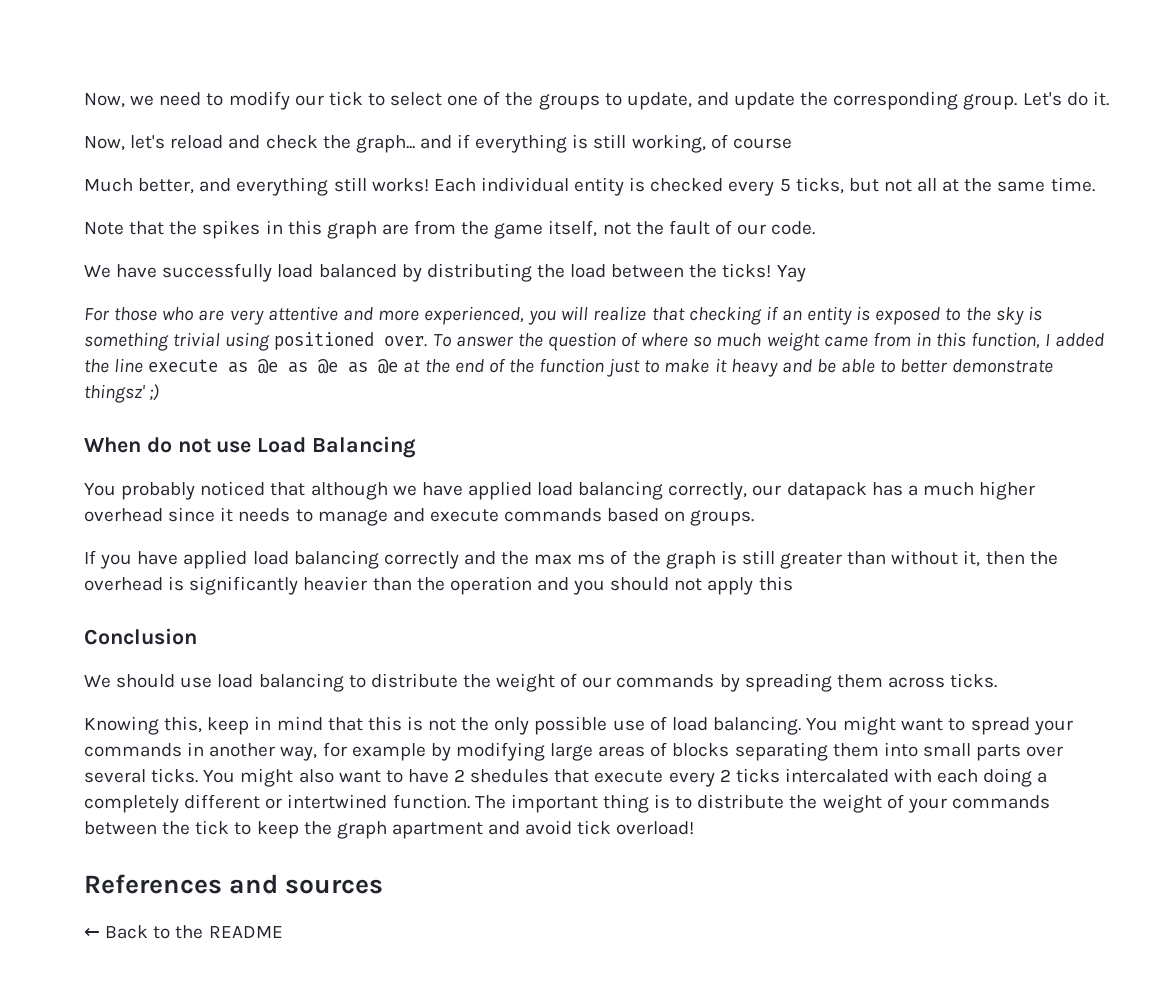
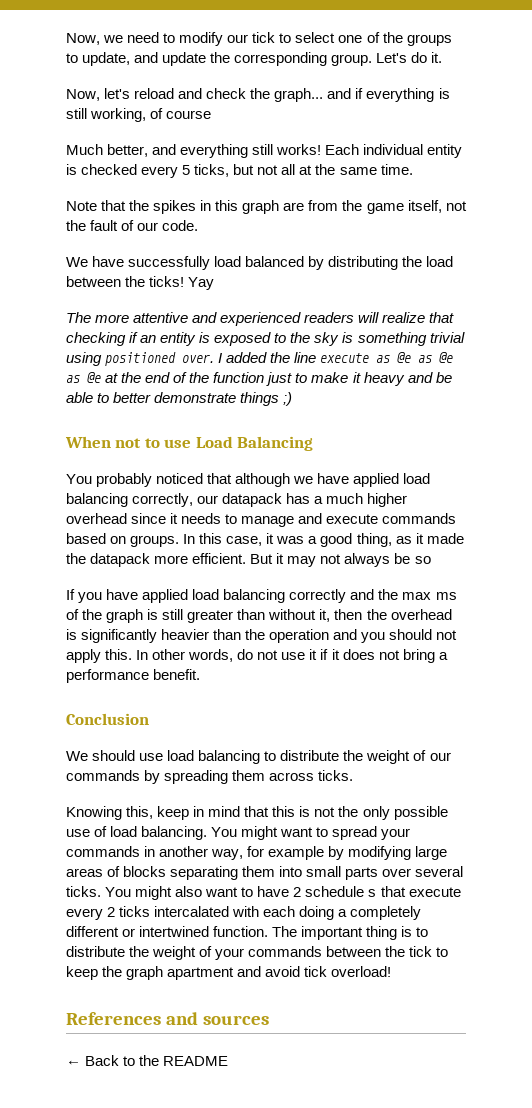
- For those who are very attentive and more experienced, you will realize that checking if an entity is exposed to the sky is something trivial using positioned over.
+ The more attentive and experienced readers will realize that checking if an entity is exposed to the sky is something trivial using positioned over.
- To answer the question of where so much weight came from in this function, I added the line execute as @e as @e as @e at the end of the function just to make it heavy and be able to better demonstrate thingsz' ;)
+ I added the line execute as @e as @e as @e at the end of the function just to make it heavy and be able to better demonstrate things ;)
- When do not use Load Balancing
+ When not to use Load Balancing
+ In this case, it was a good thing, as it made the datapack more efficient. But it may not always be so
- If you have applied load balancing correctly and the max ms of the graph is still greater than without it, then the overhead is significantly heavier than the operation and you should not apply this
+ If you have applied load balancing correctly and the max ms of the graph is still greater than without it, then the overhead is significantly heavier than the operation and you should not apply this. In other words, do not use it if it does not bring a performance benefit.
- You might also want to have 2 shedules that execute every 2 ticks intercalated with each doing a completely different or intertwined function.
+ You might also want to have 2 schedule s that execute every 2 ticks intercalated with each doing a completely different or intertwined function.

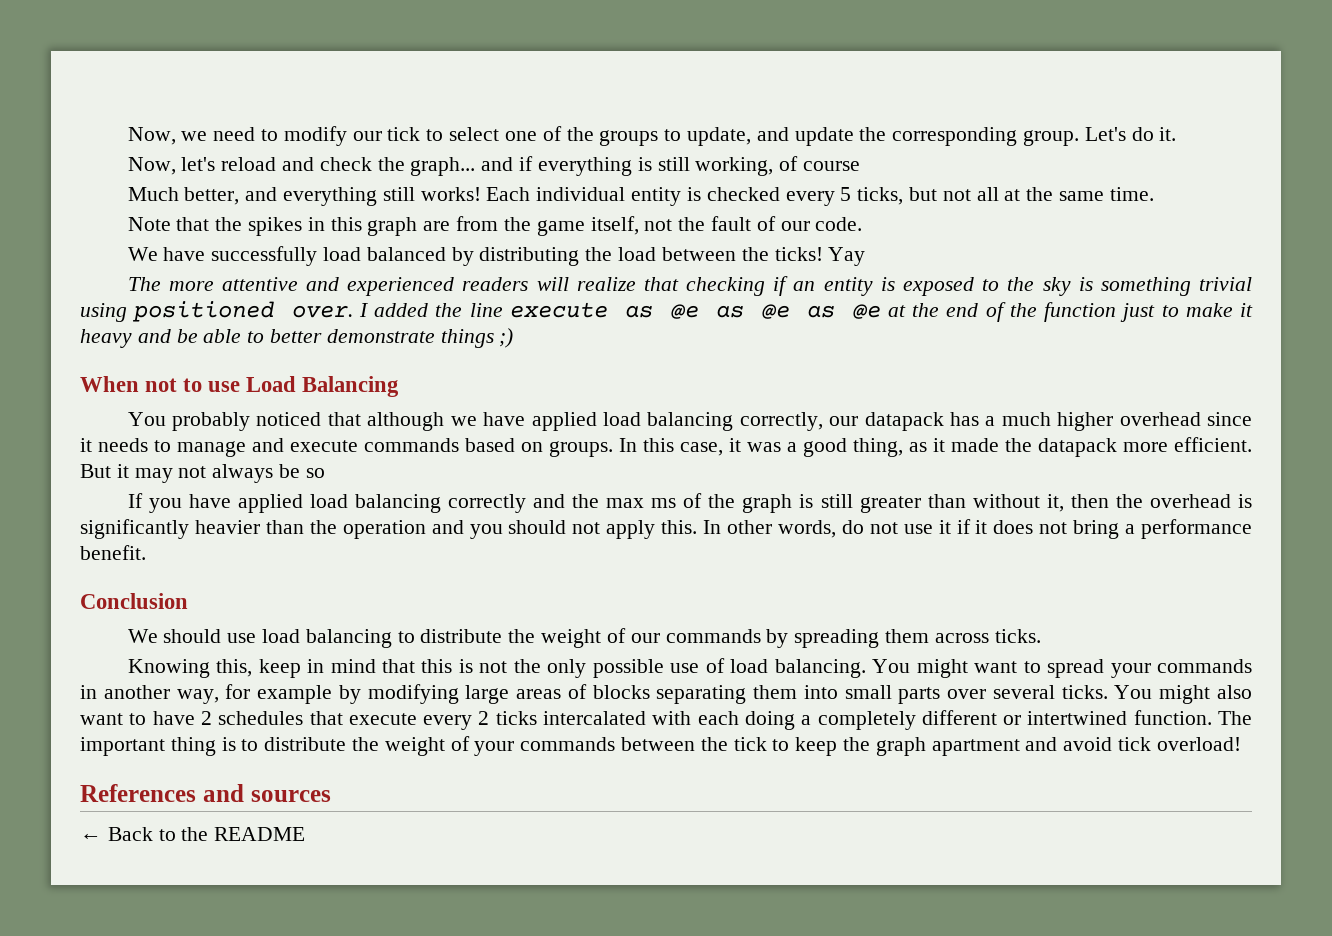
- You might also want to have 2 schedule s that execute every 2 ticks intercalated with each doing a completely different or intertwined function.
+ You might also want to have 2 schedules that execute every 2 ticks intercalated with each doing a completely different or intertwined function.

